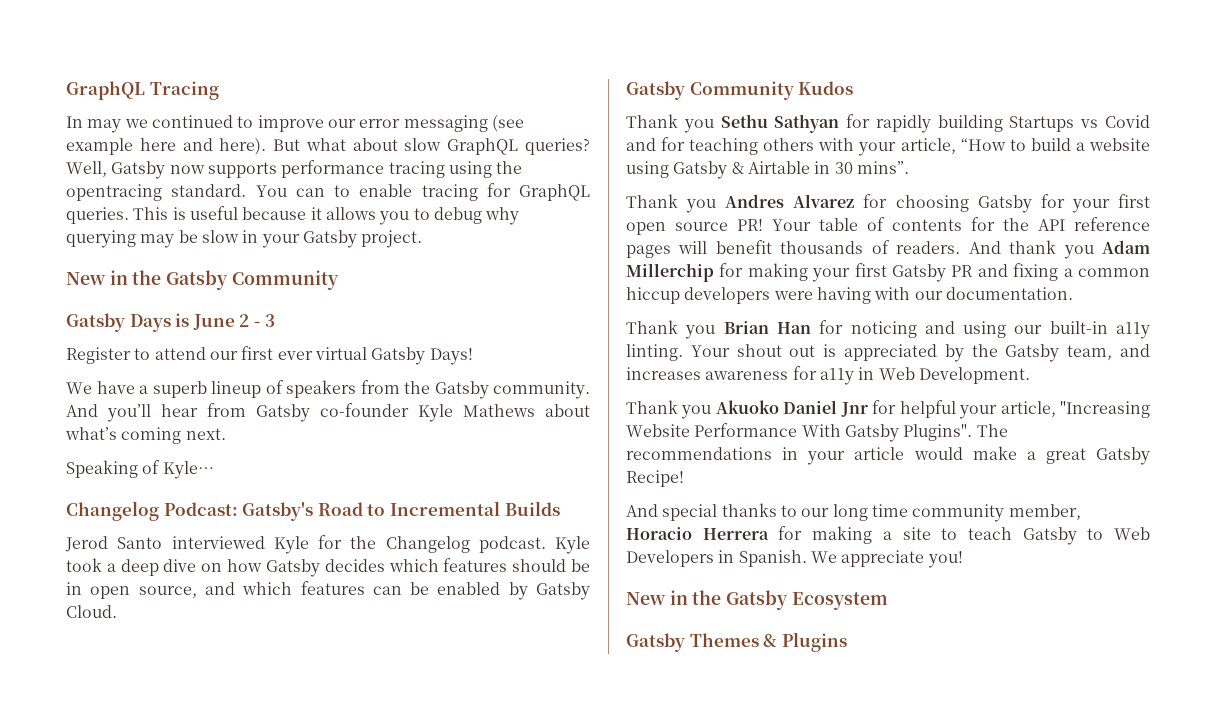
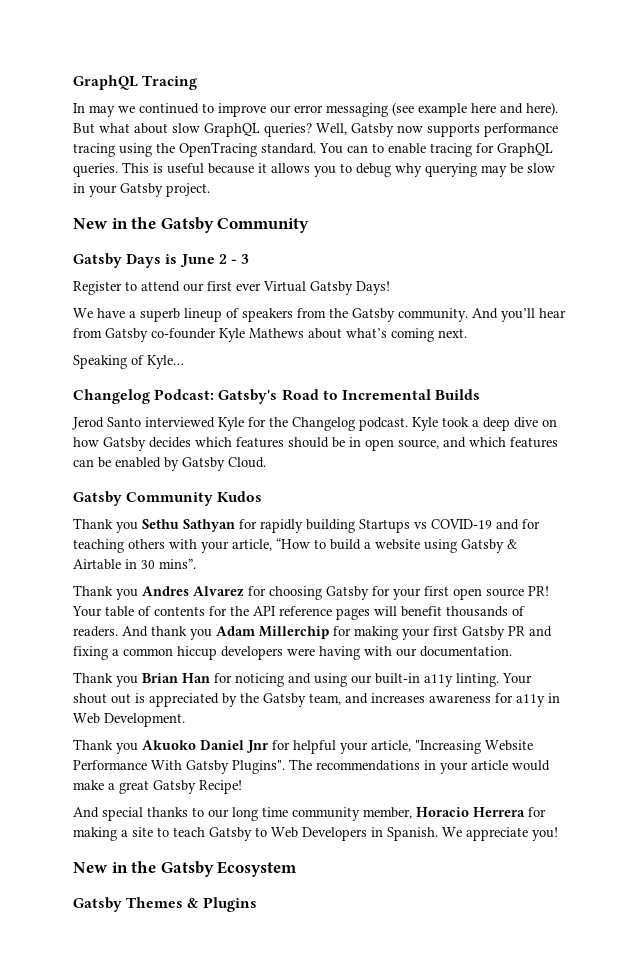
- Well, Gatsby now supports performance tracing using the opentracing standard.
+ Well, Gatsby now supports performance tracing using the OpenTracing standard.
- Register to attend our first ever virtual Gatsby Days!
+ Register to attend our first ever Virtual Gatsby Days!
- Thank you Sethu Sathyan for rapidly building Startups vs Covid and for teaching others with your article, “How to build a website using Gatsby & Airtable in 30 mins”.
+ Thank you Sethu Sathyan for rapidly building Startups vs COVID-19 and for teaching others with your article, “How to build a website using Gatsby & Airtable in 30 mins”.

